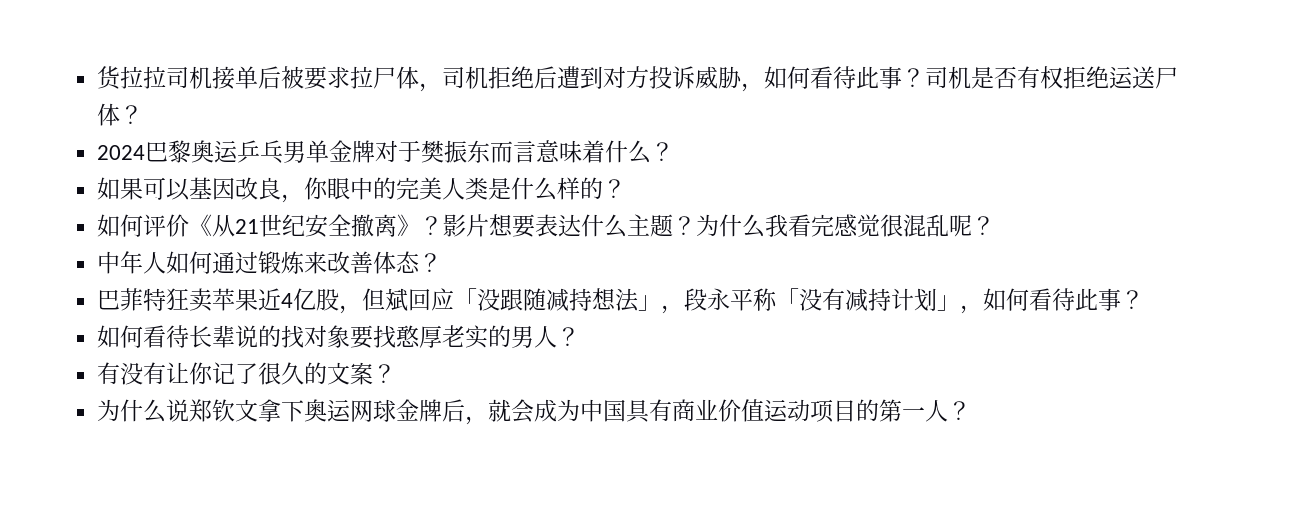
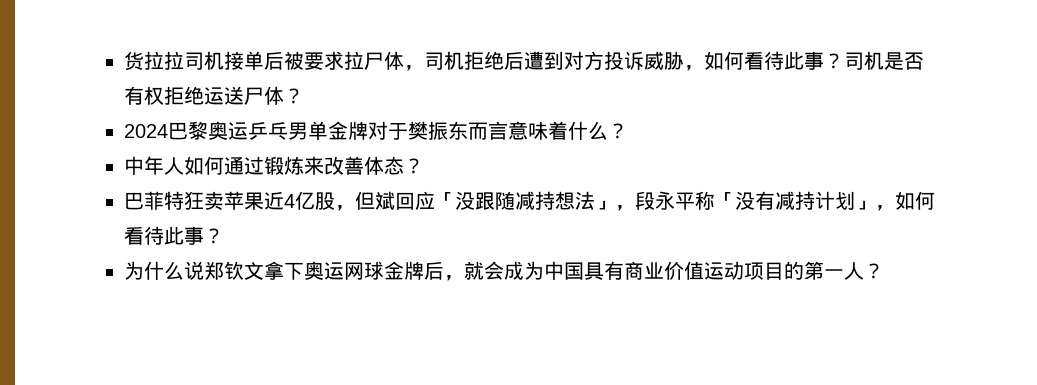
- 如果可以基因改良，你眼中的完美人类是什么样的？
- 如何评价《从21世纪安全撤离》？影片想要表达什么主题？为什么我看完感觉很混乱呢？
- 如何看待长辈说的找对象要找憨厚老实的男人？
- 有没有让你记了很久的文案？

